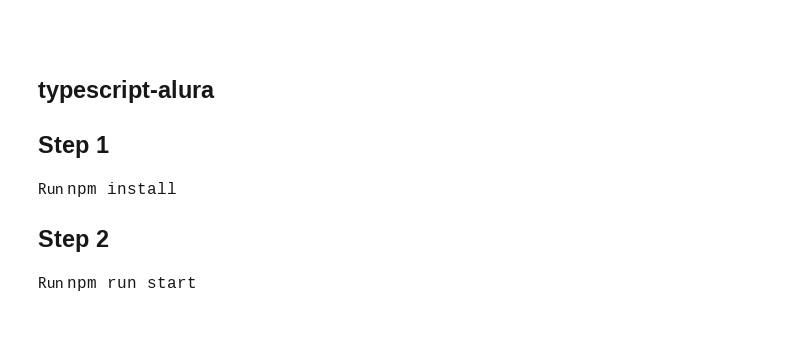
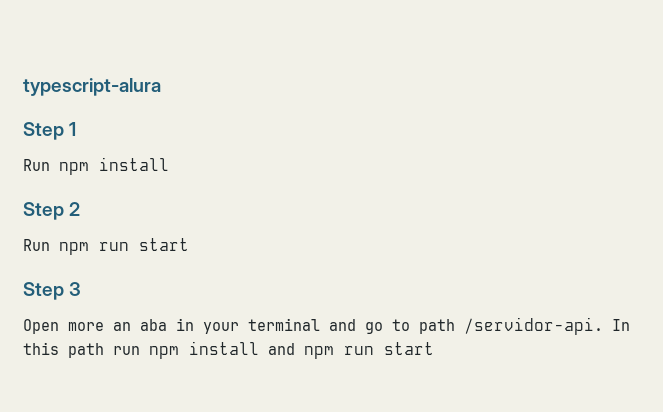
+ Step 3
+ Open more an aba in your terminal and go to path /servidor-api. In this path run npm install and npm run start

